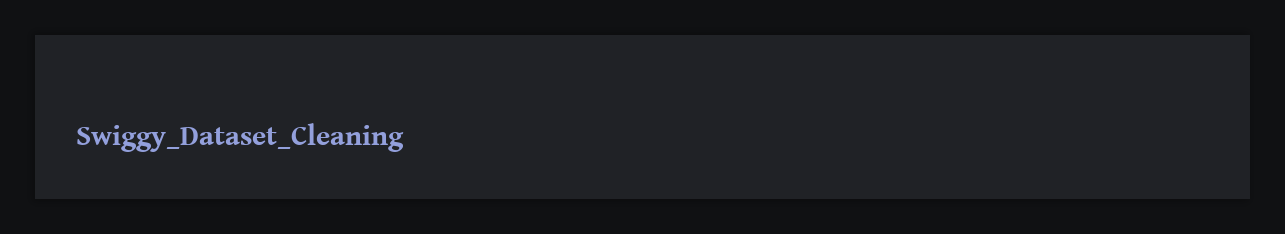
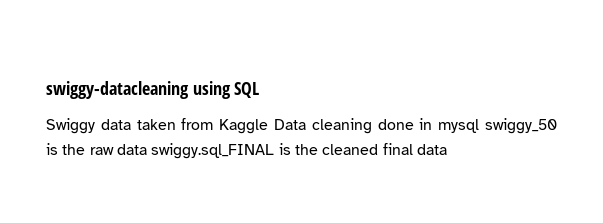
- Swiggy_Dataset_Cleaning
+ swiggy-datacleaning using SQL
+ Swiggy data taken from Kaggle Data cleaning done in mysql swiggy_50 is the raw data swiggy.sql_FINAL is the cleaned final data

